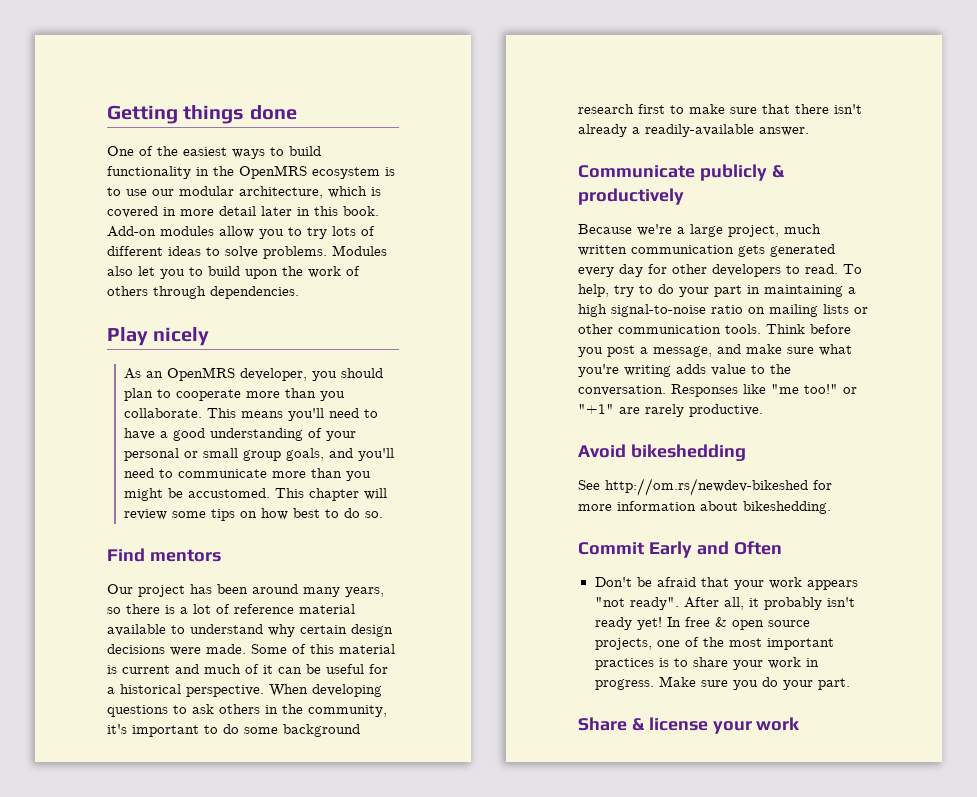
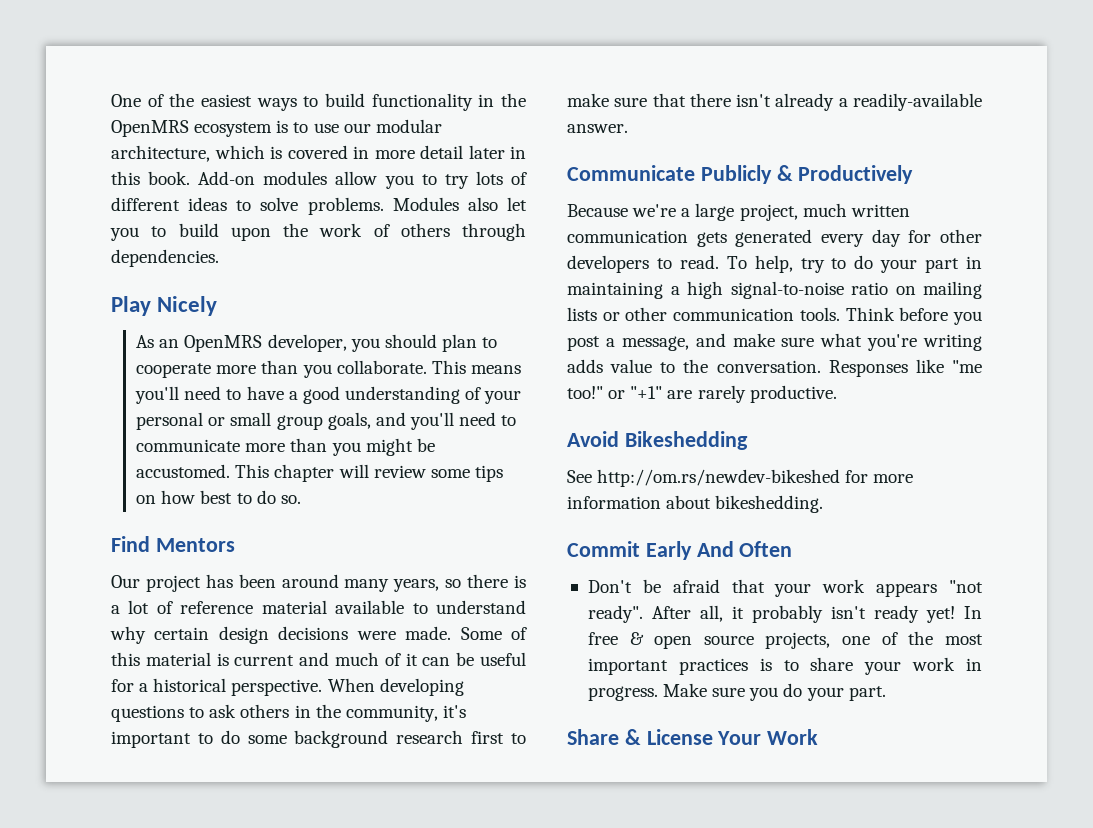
- Getting things done
- Play nicely
+ Play Nicely
- Find mentors
+ Find Mentors
- Communicate publicly & productively
+ Communicate Publicly & Productively
- Avoid bikeshedding
+ Avoid Bikeshedding
- Commit Early and Often
+ Commit Early And Often
- Share & license your work
+ Share & License Your Work

